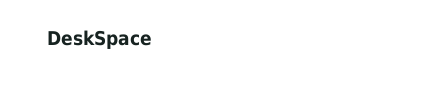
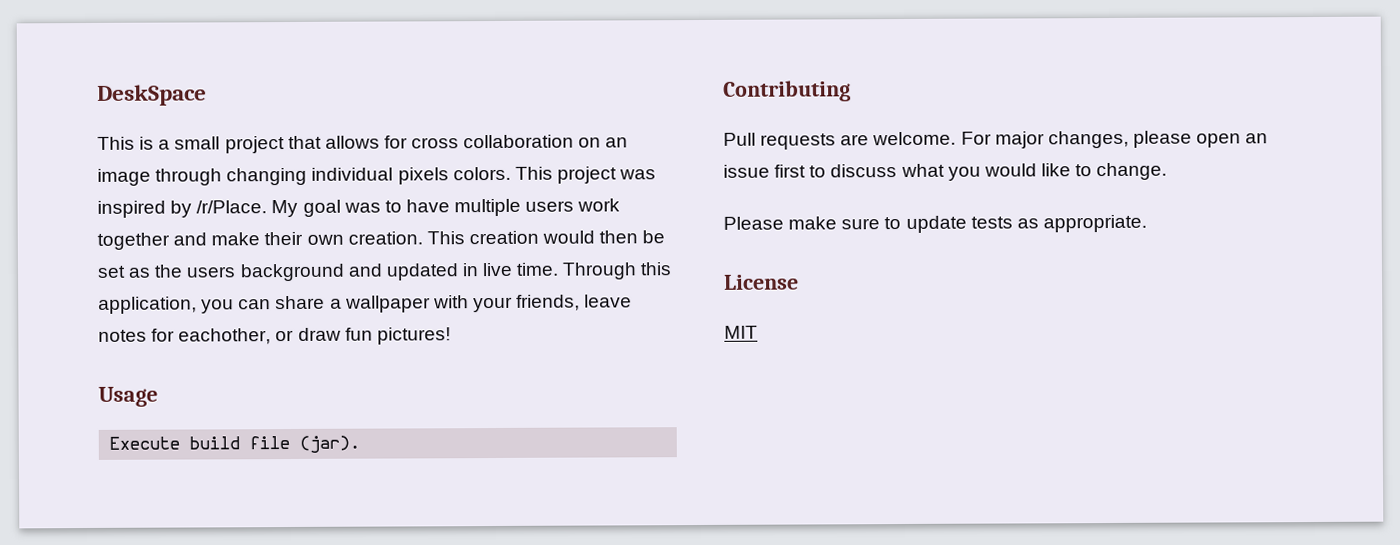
+ This is a small project that allows for cross collaboration on an image through changing individual pixels colors. This project was inspired by /r/Place. My goal was to have multiple users work together and make their own creation. This creation would then be set as the users background and updated in live time. Through this application, you can share a wallpaper with your friends, leave notes for eachother, or draw fun pictures!
+ Usage
+ Execute build file (jar).
+ Contributing
+ Pull requests are welcome. For major changes, please open an issue first to discuss what you would like to change.
+ Please make sure to update tests as appropriate.
+ License
+ MIT

